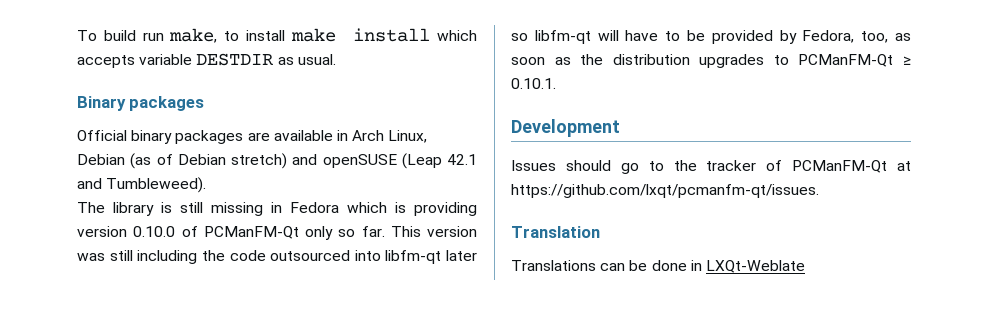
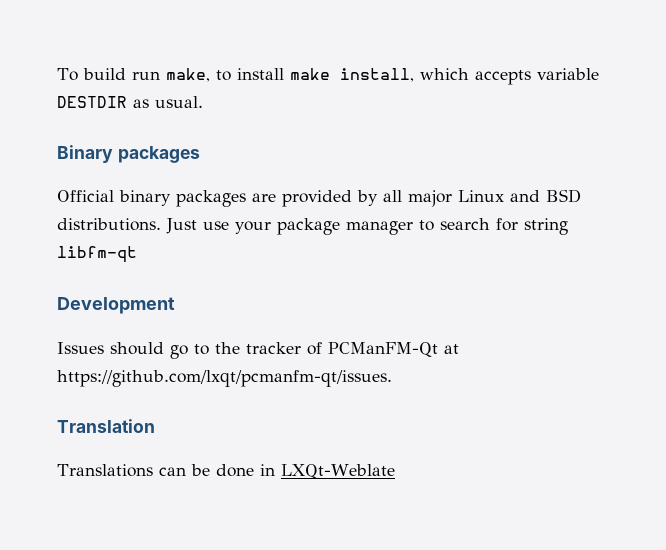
- To build run make, to install make install which accepts variable DESTDIR as usual.
+ To build run make, to install make install, which accepts variable DESTDIR as usual.
- Official binary packages are available in Arch Linux, Debian (as of Debian stretch) and openSUSE (Leap 42.1 and Tumbleweed).
- The library is still missing in Fedora which is providing version 0.10.0 of PCManFM-Qt only so far. This version was still including the code outsourced into libfm-qt later so libfm-qt will have to be provided by Fedora, too, as soon as the distribution upgrades to PCManFM-Qt ≥ 0.10.1.
+ Official binary packages are provided by all major Linux and BSD distributions. Just use your package manager to search for string libfm-qt

